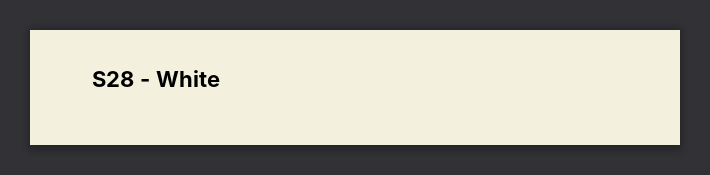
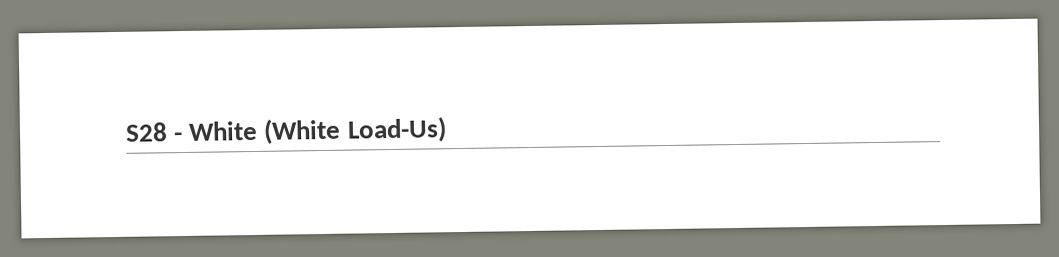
- S28 - White
+ S28 - White (White Load-Us)

